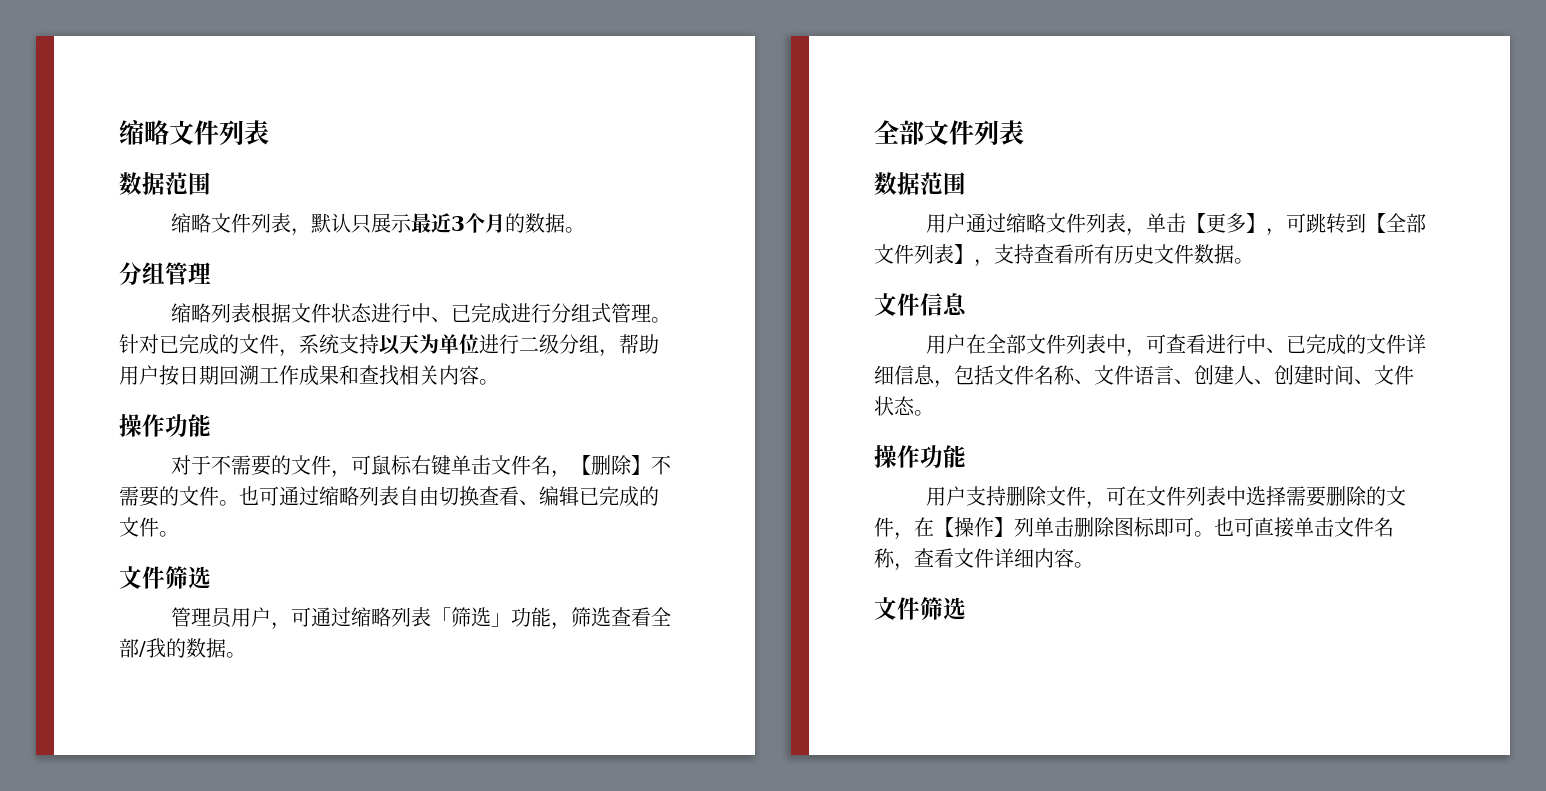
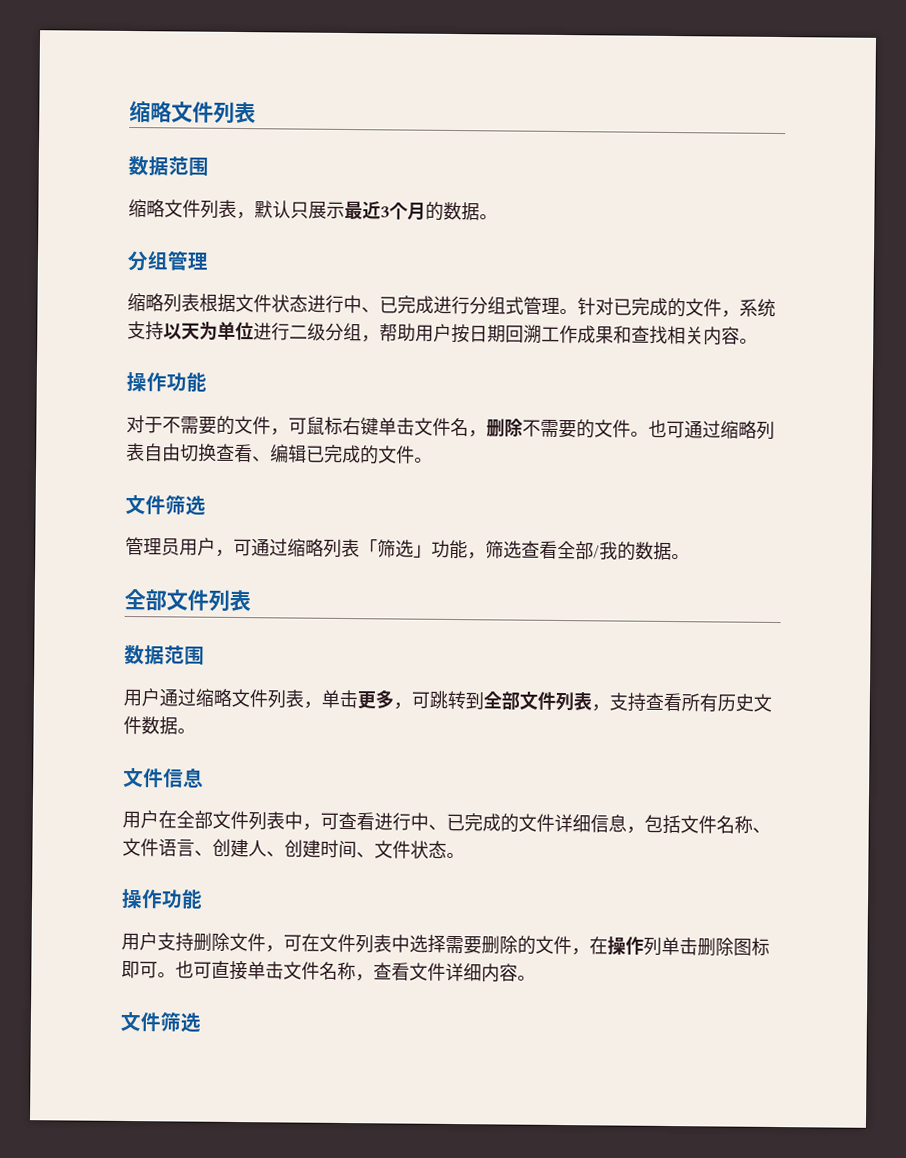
- 对于不需要的文件，可鼠标右键单击文件名，【删除】不需要的文件。
+ 对于不需要的文件，可鼠标右键单击文件名，删除不需要的文件。
- 用户通过缩略文件列表，单击【更多】，可跳转到【全部文件列表】，支持查看所有历史文件数据。
+ 用户通过缩略文件列表，单击更多，可跳转到全部文件列表，支持查看所有历史文件数据。
- 用户支持删除文件，可在文件列表中选择需要删除的文件，在【操作】列单击删除图标即可。
+ 用户支持删除文件，可在文件列表中选择需要删除的文件，在操作列单击删除图标即可。

